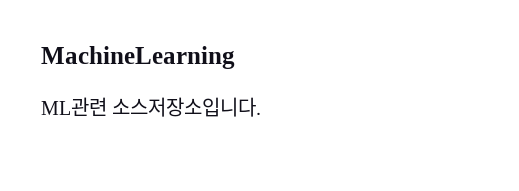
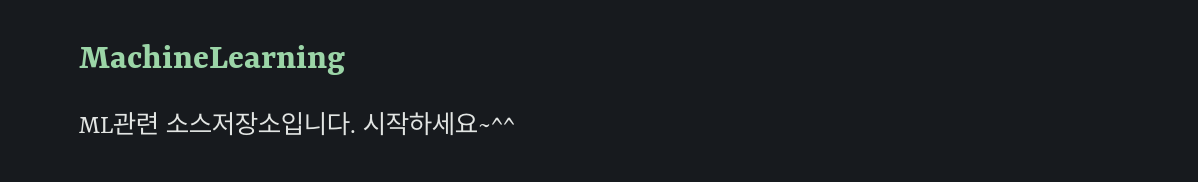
+ 시작하세요~^^

